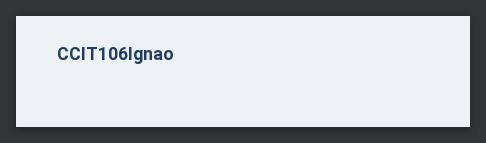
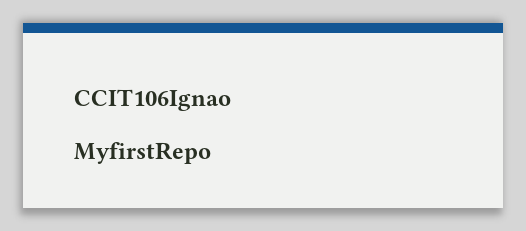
+ MyfirstRepo

